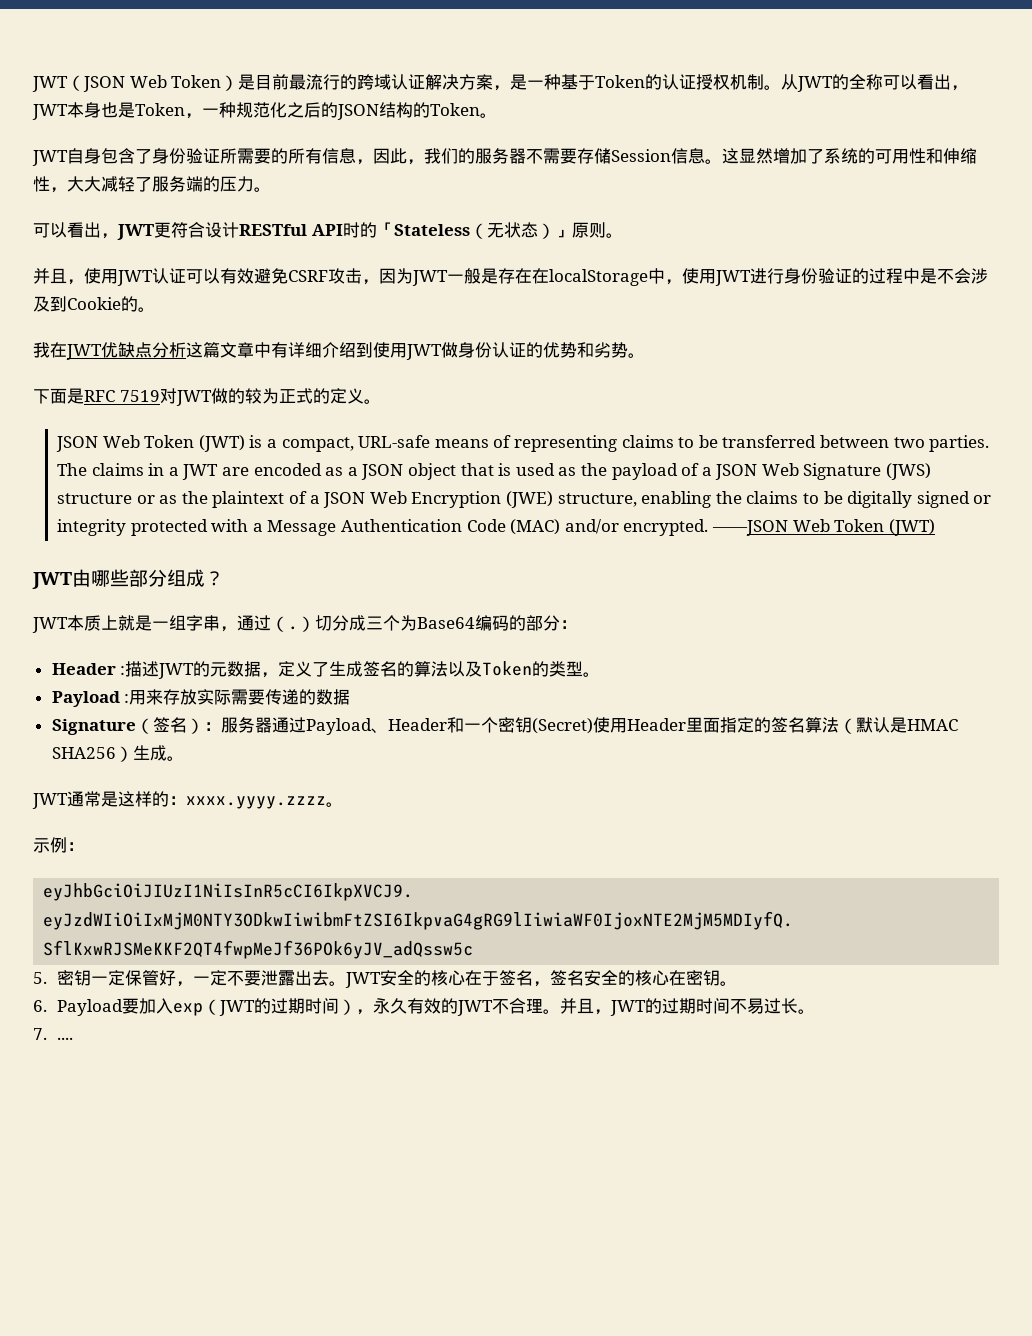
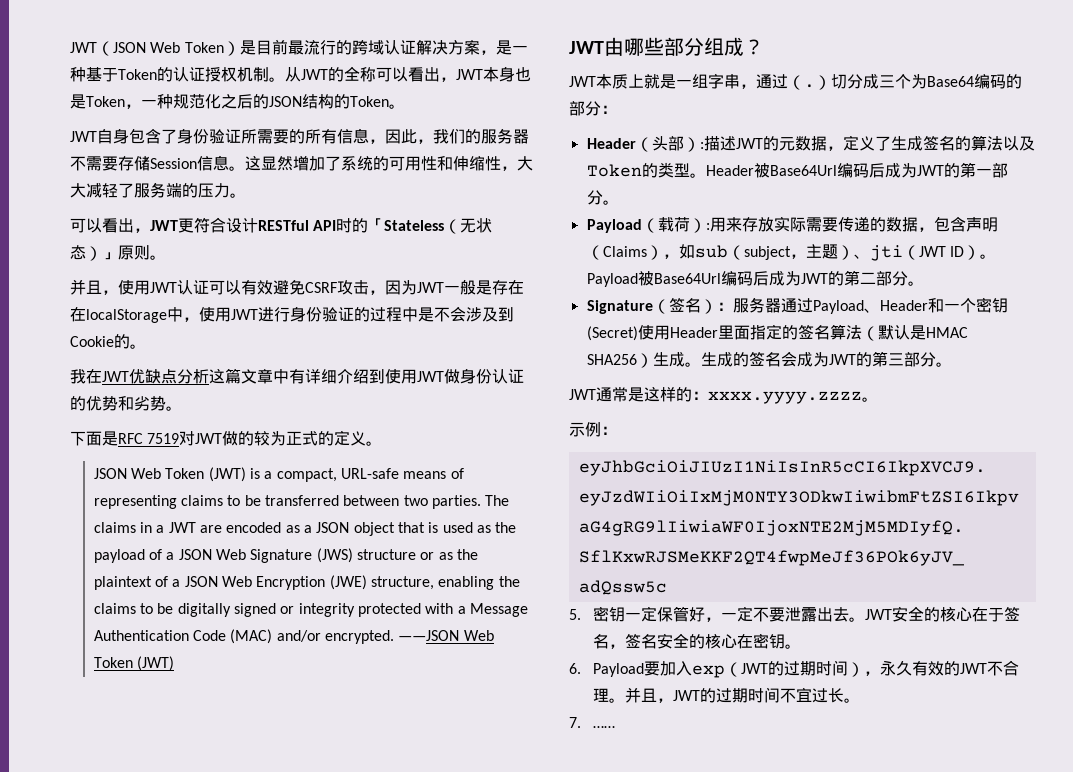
- Header :描述JWT的元数据，定义了生成签名的算法以及Token的类型。
- Payload :用来存放实际需要传递的数据
+ Header（头部）:描述JWT的元数据，定义了生成签名的算法以及Token的类型。Header被Base64Url编码后成为JWT的第一部分。
+ Payload（载荷）:用来存放实际需要传递的数据，包含声明（Claims），如sub（subject，主题）、jti（JWT ID）。Payload被Base64Url编码后成为JWT的第二部分。
+ 生成的签名会成为JWT的第三部分。
- 并且，JWT的过期时间不易过长。
+ 并且，JWT的过期时间不宜过长。
- 7. ....
+ 7. ……

